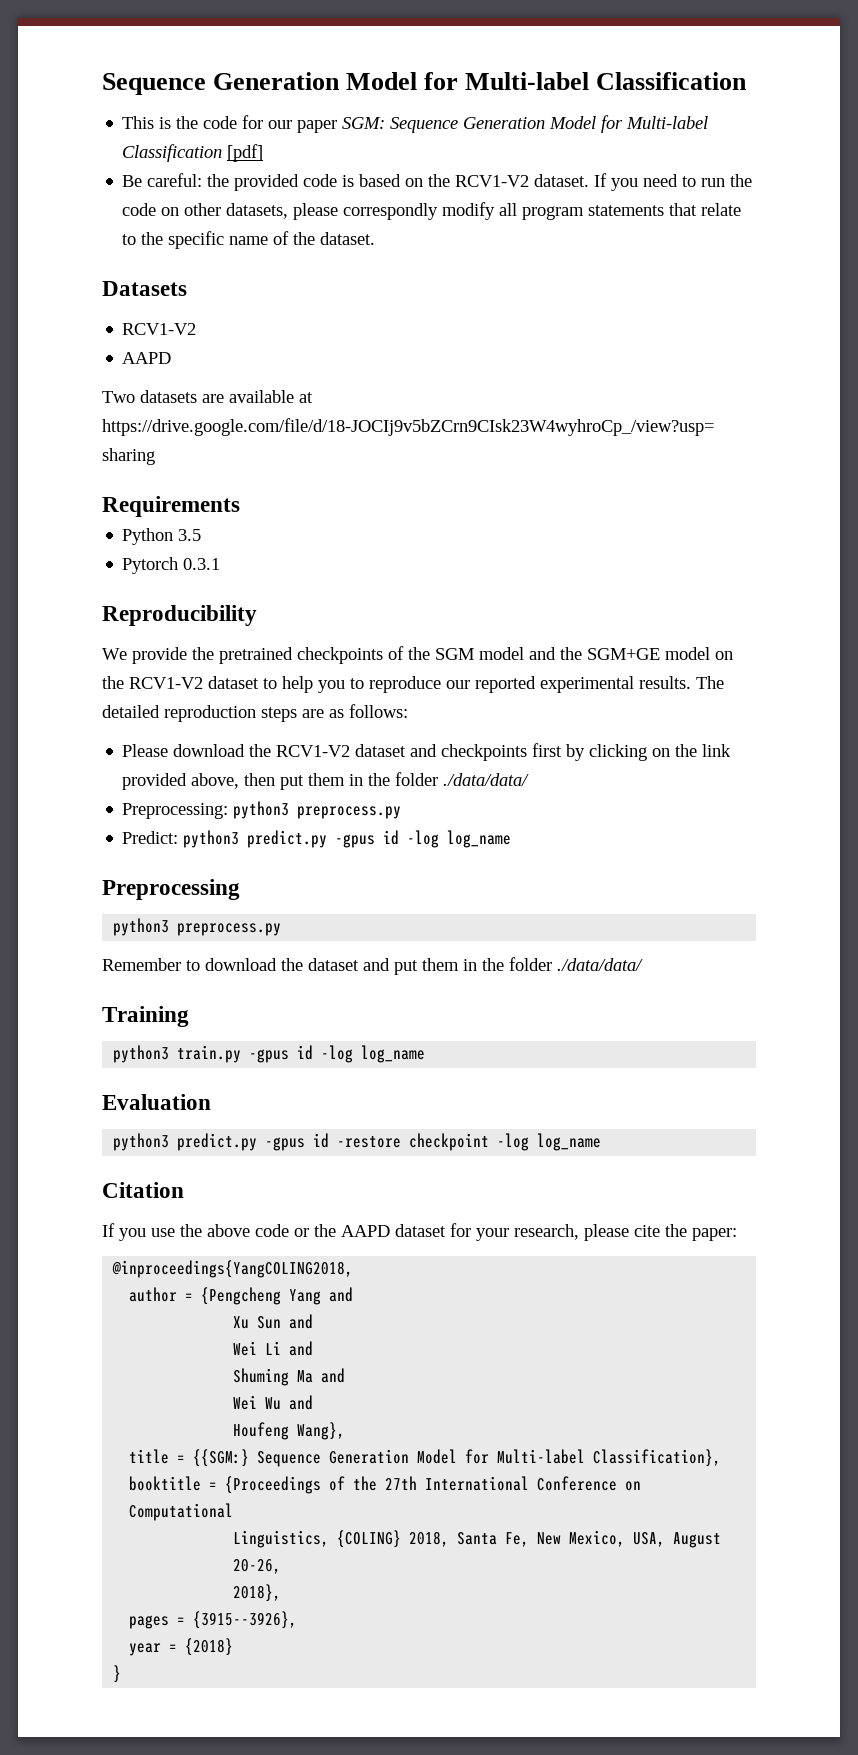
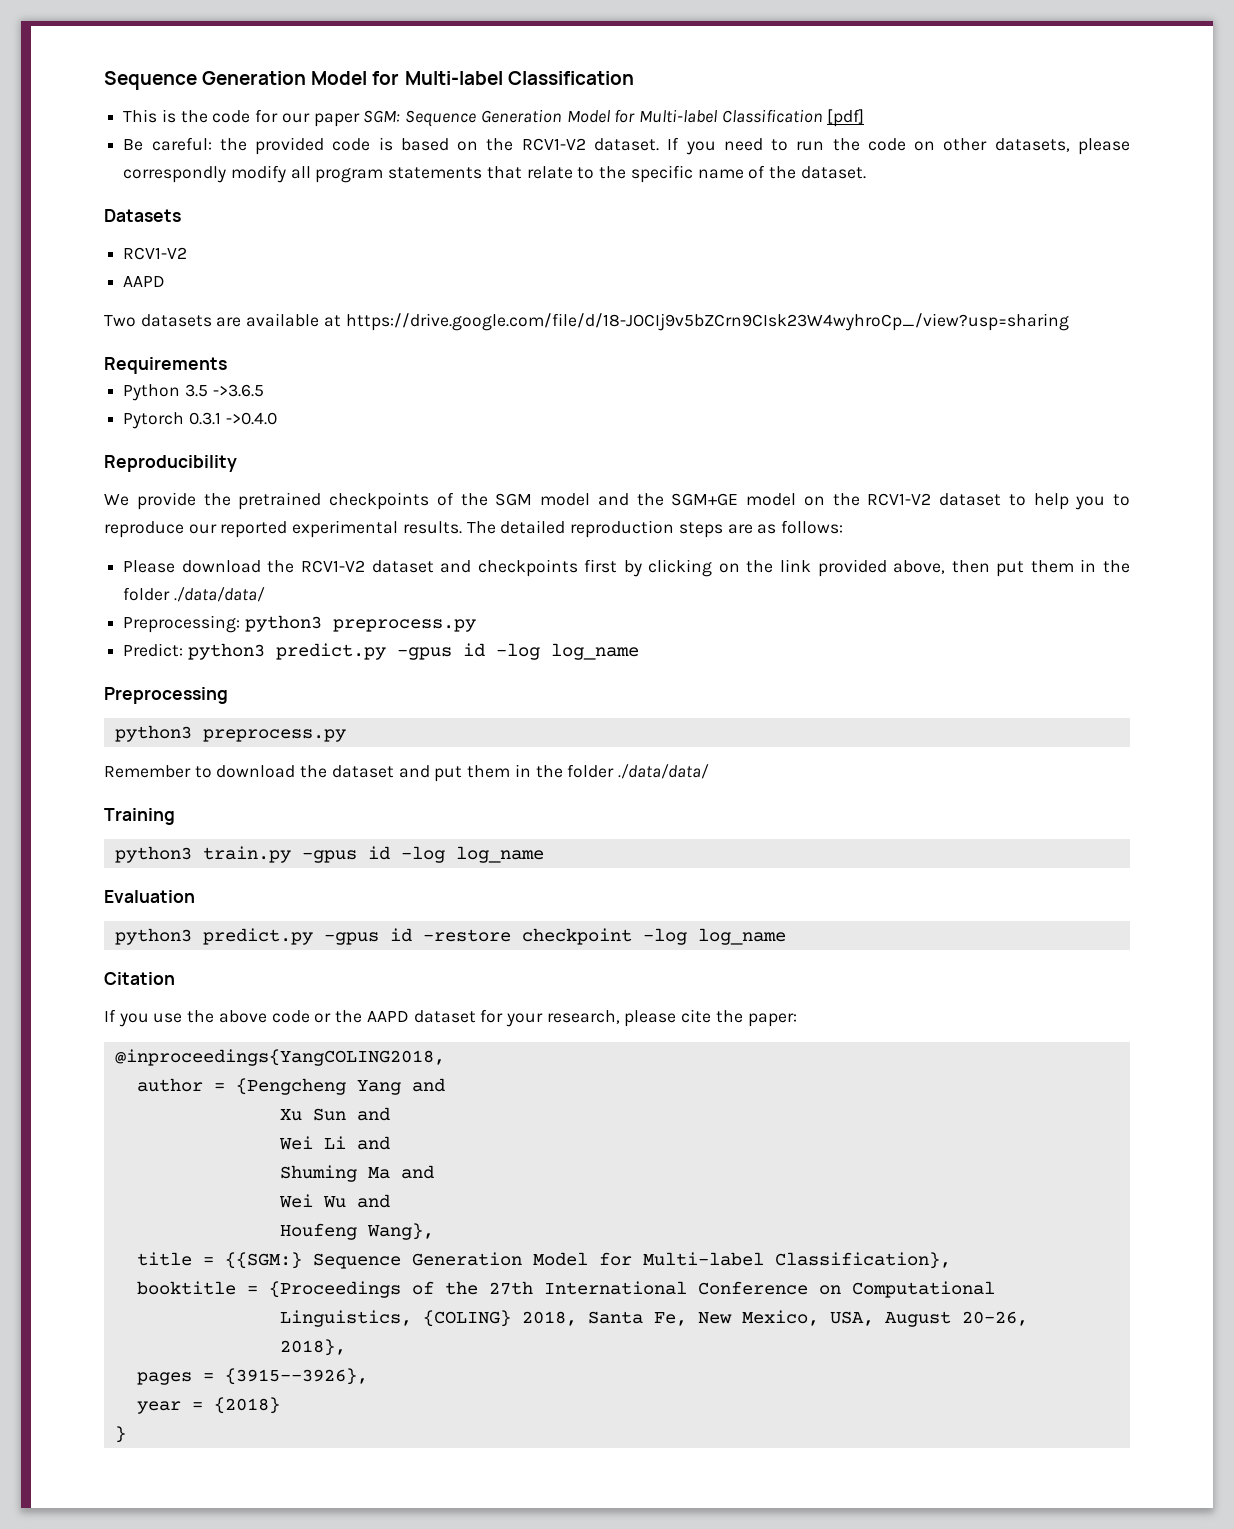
- Python 3.5
+ Python 3.5 ->3.6.5
- Pytorch 0.3.1
+ Pytorch 0.3.1 ->0.4.0

